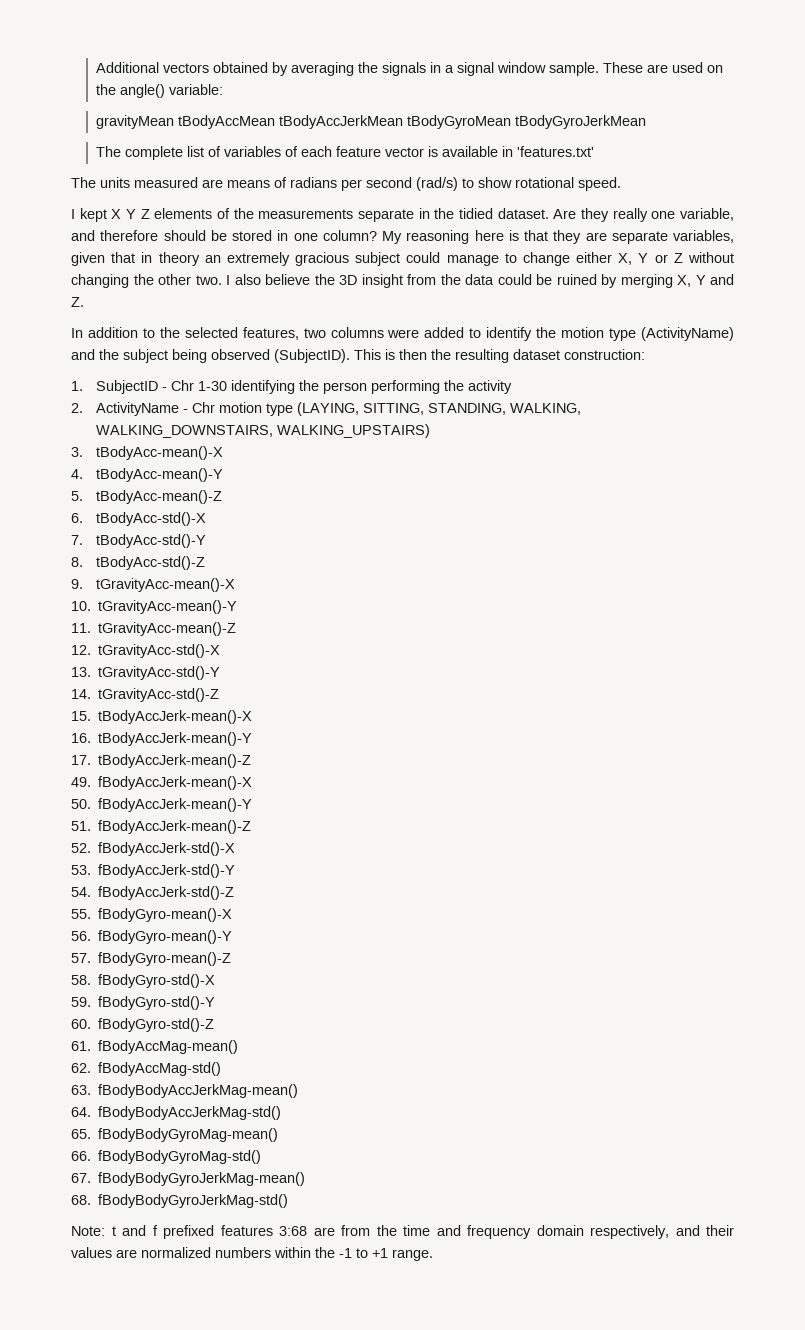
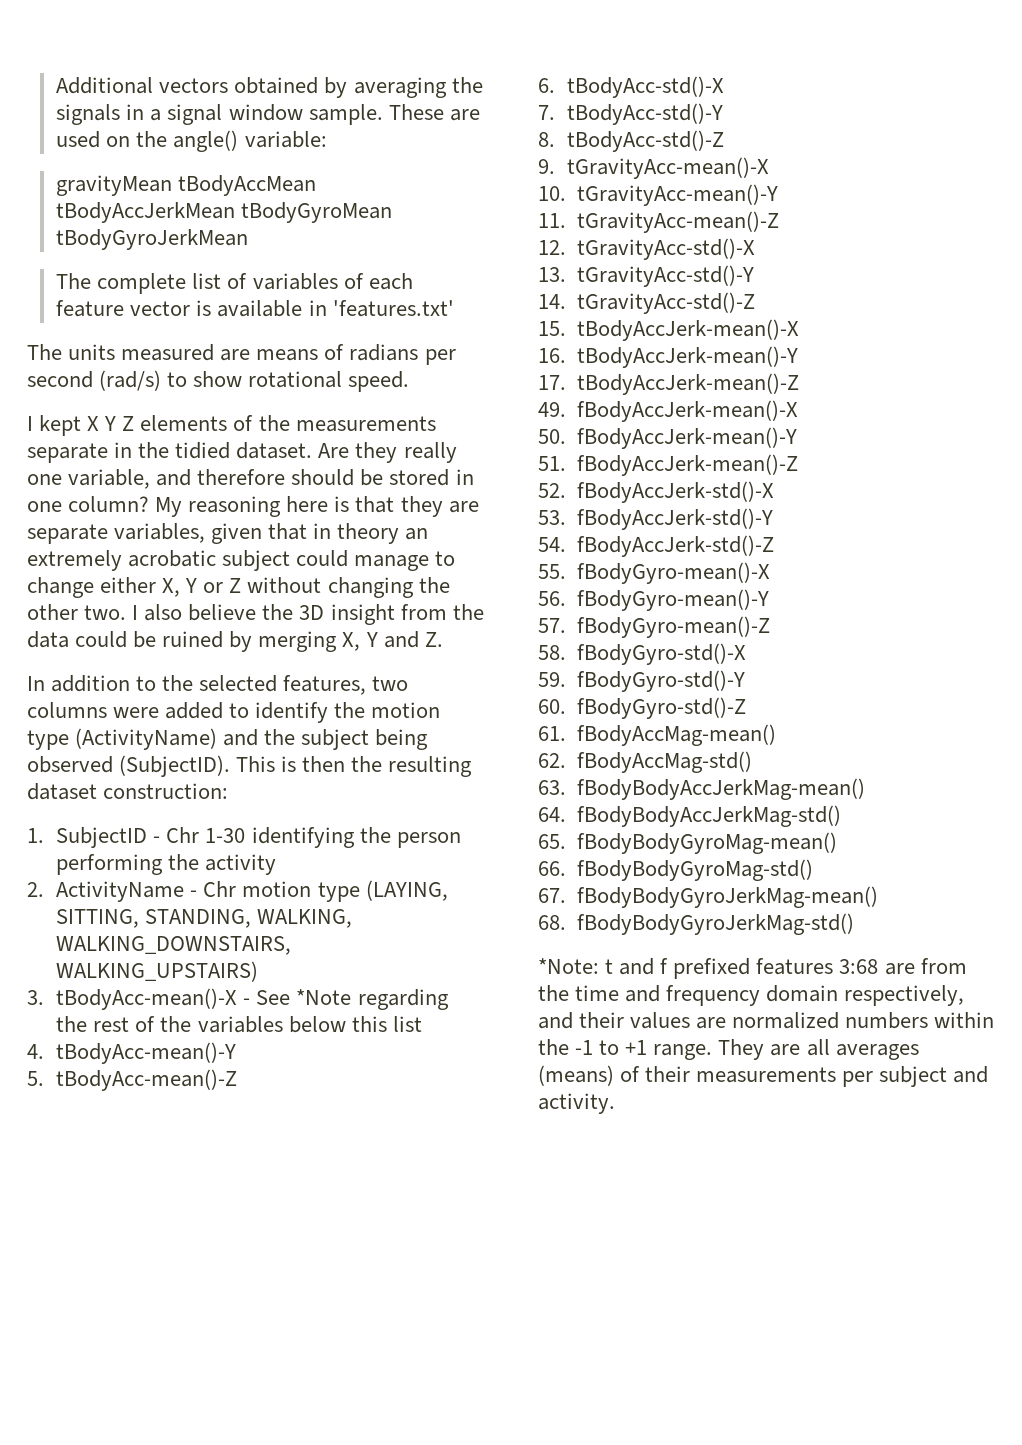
- My reasoning here is that they are separate variables, given that in theory an extremely gracious subject could manage to change either X, Y or Z without changing the other two.
+ My reasoning here is that they are separate variables, given that in theory an extremely acrobatic subject could manage to change either X, Y or Z without changing the other two.
- 3. tBodyAcc-mean()-X
+ 3. tBodyAcc-mean()-X - See *Note regarding the rest of the variables below this list
- Note: t and f prefixed features 3:68 are from the time and frequency domain respectively, and their values are normalized numbers within the -1 to +1 range.
+ *Note: t and f prefixed features 3:68 are from the time and frequency domain respectively, and their values are normalized numbers within the -1 to +1 range.
+ They are all averages (means) of their measurements per subject and activity.

